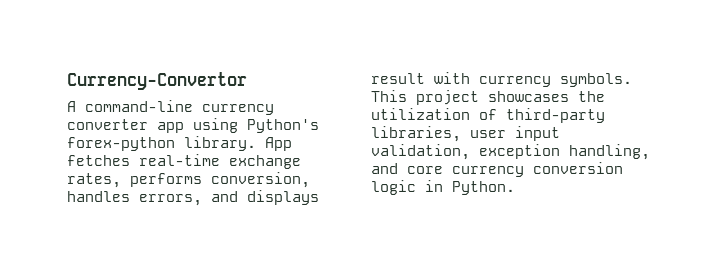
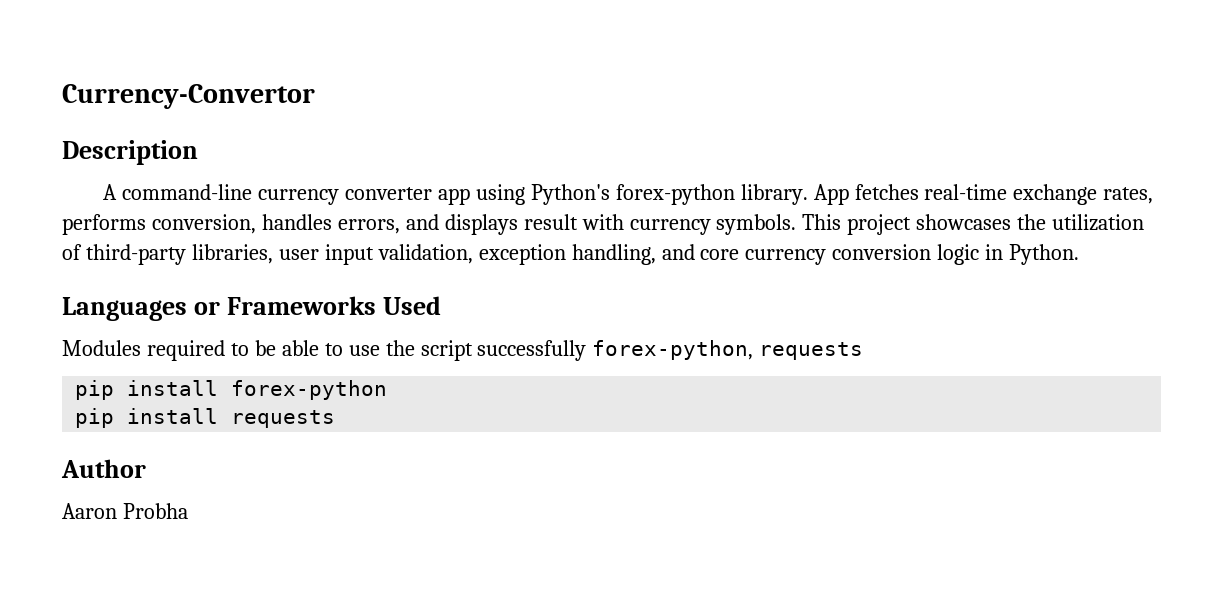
+ Description
+ Languages or Frameworks Used
+ Modules required to be able to use the script successfully forex-python, requests
+ pip install forex-python
+ pip install requests
+ Author
+ Aaron Probha

